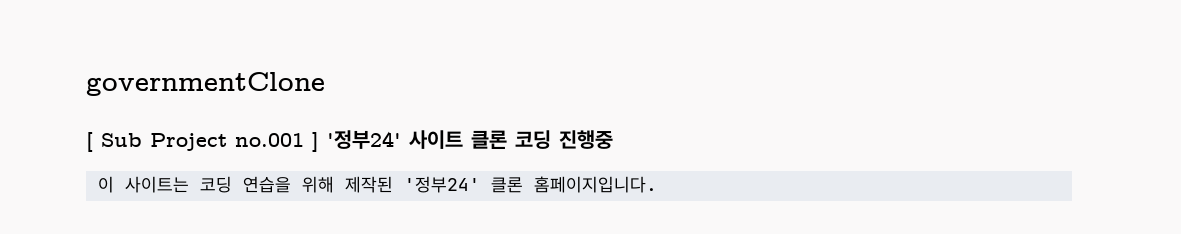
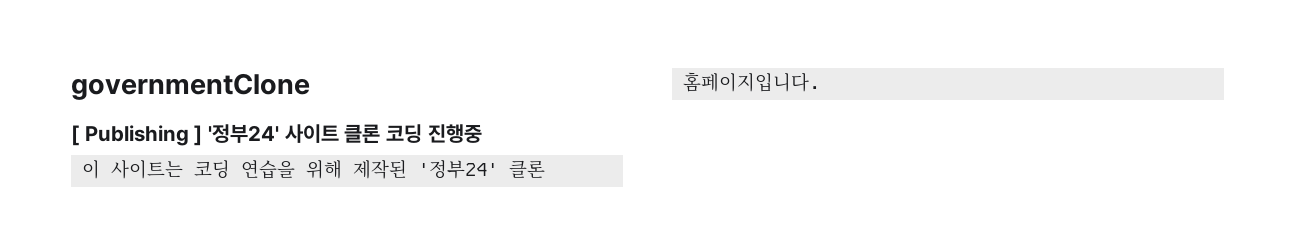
- [ Sub Project no.001 ] '정부24' 사이트 클론 코딩 진행중
+ [ Publishing ] '정부24' 사이트 클론 코딩 진행중

